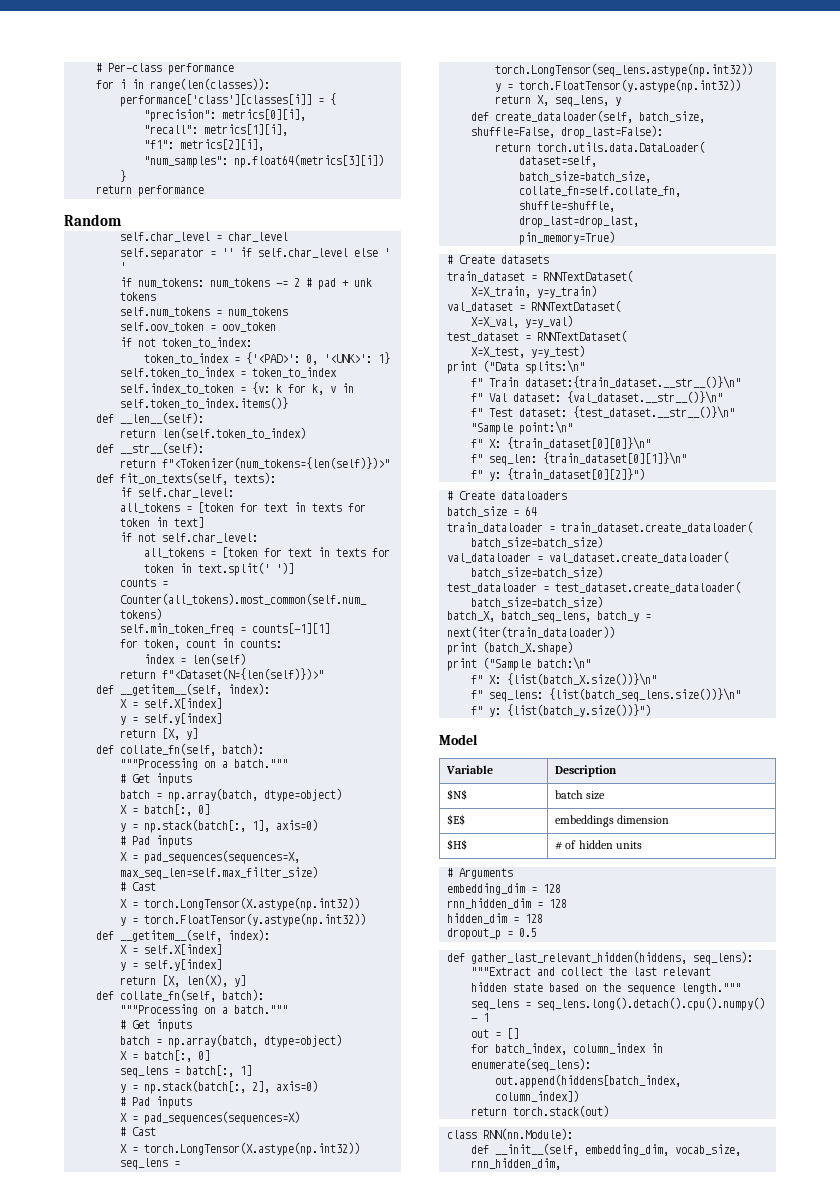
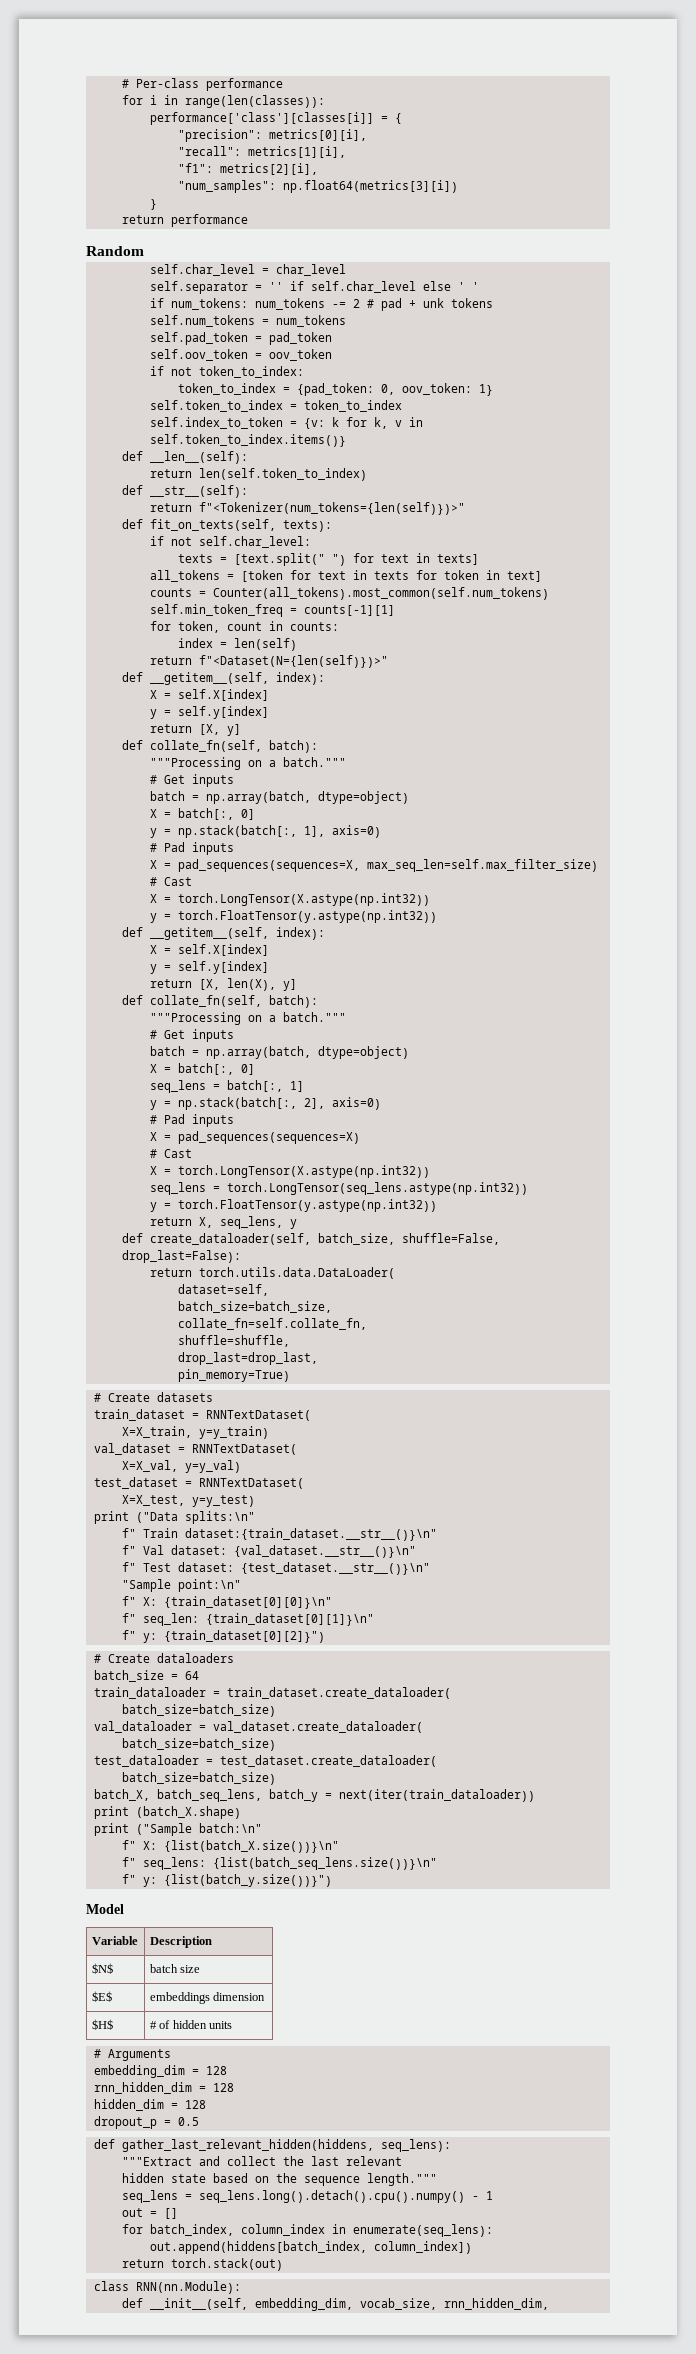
+ self.pad_token = pad_token
- token_to_index = {'<PAD>': 0, '<UNK>': 1}
+ token_to_index = {pad_token: 0, oov_token: 1}
- if self.char_level:
+ if not self.char_level:
+ texts = [text.split(" ") for text in texts]
- if not self.char_level:
- all_tokens = [token for text in texts for token in text.split(' ')]

